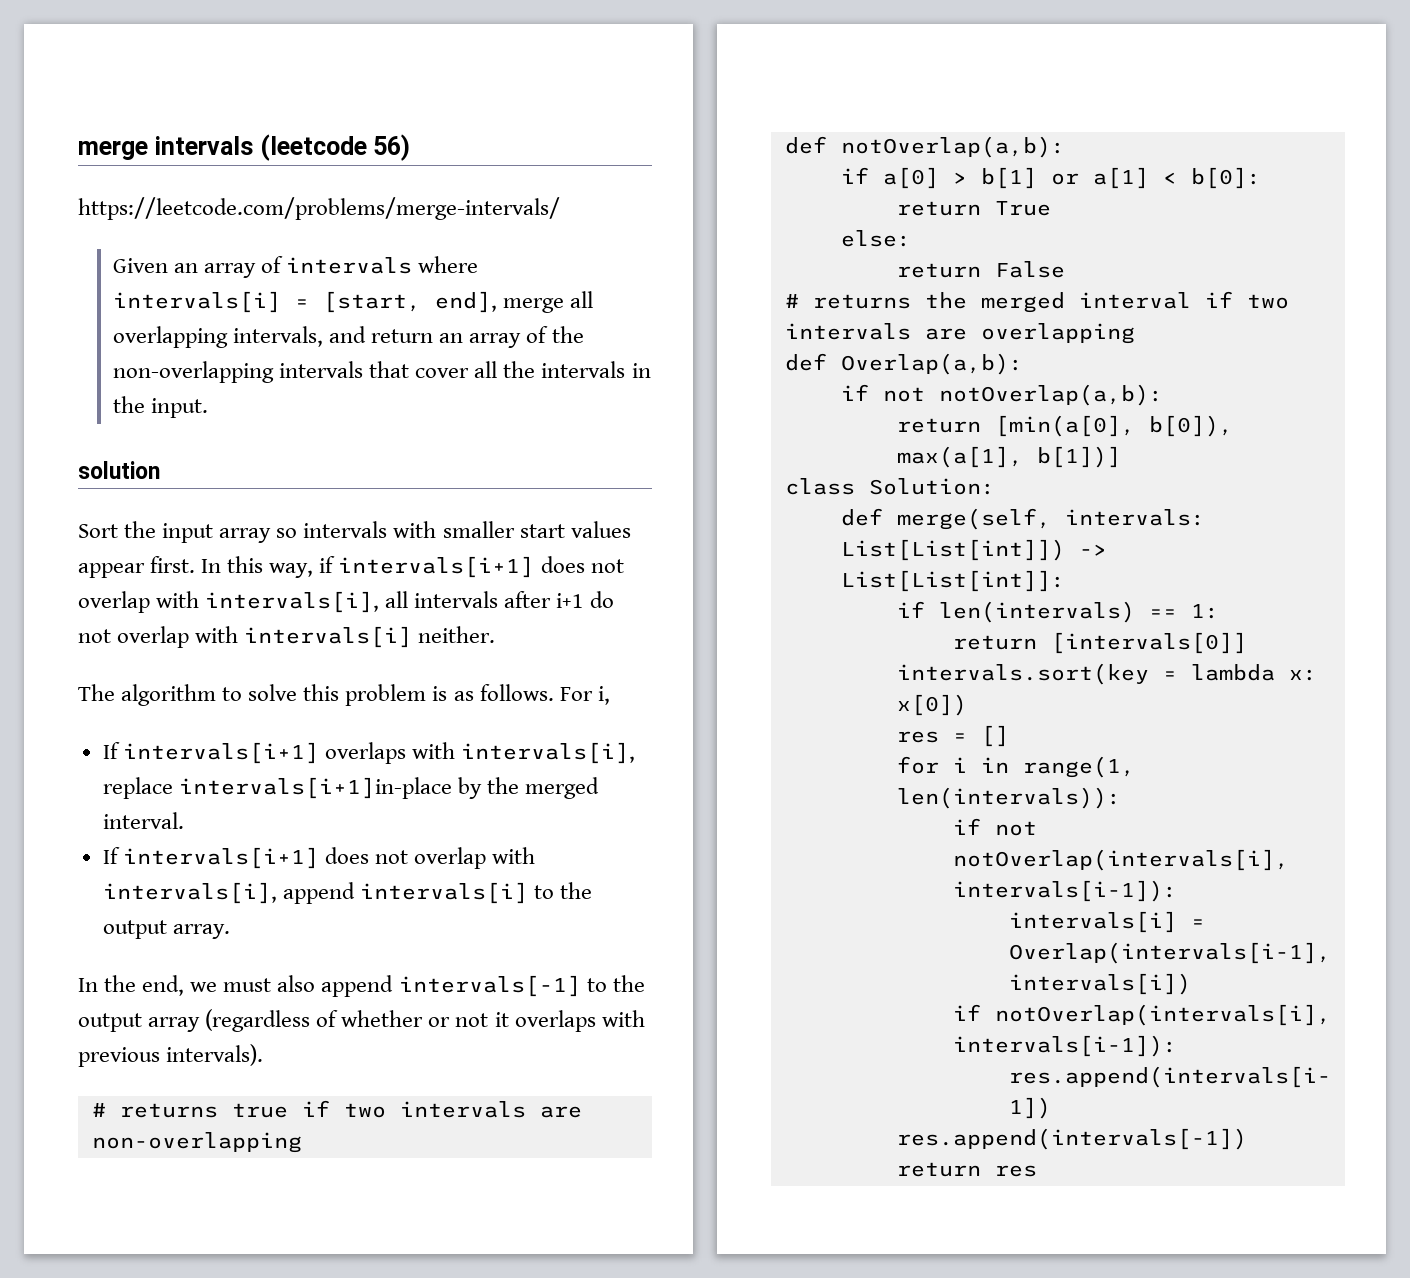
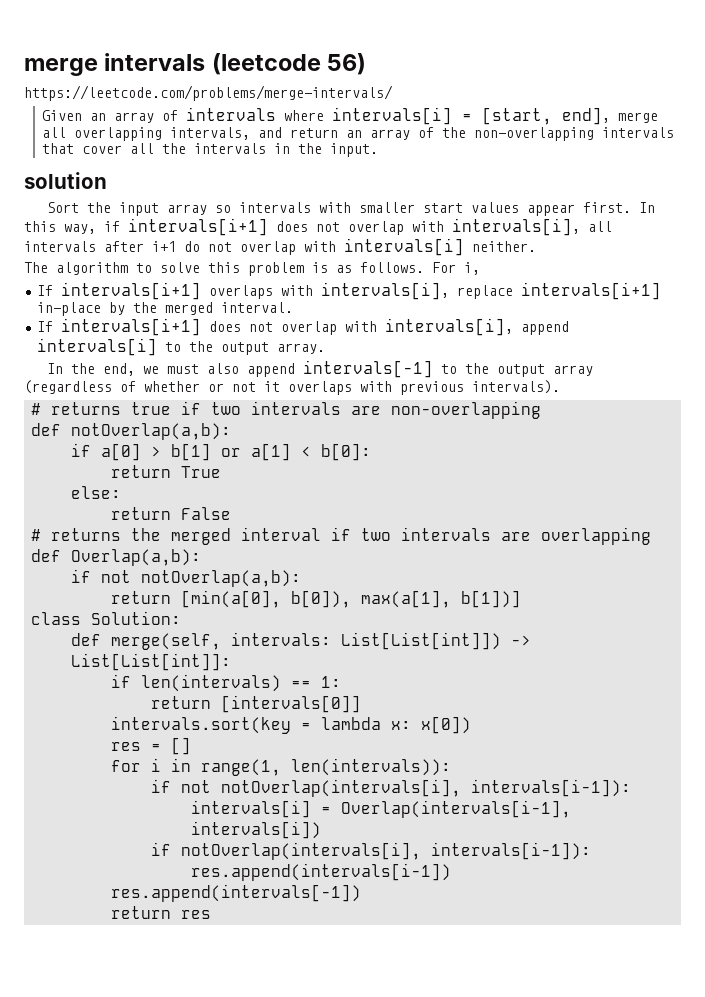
- If intervals[i+1] overlaps with intervals[i], replace intervals[i+1]in-place by the merged interval.
+ If intervals[i+1] overlaps with intervals[i], replace intervals[i+1] in-place by the merged interval.

